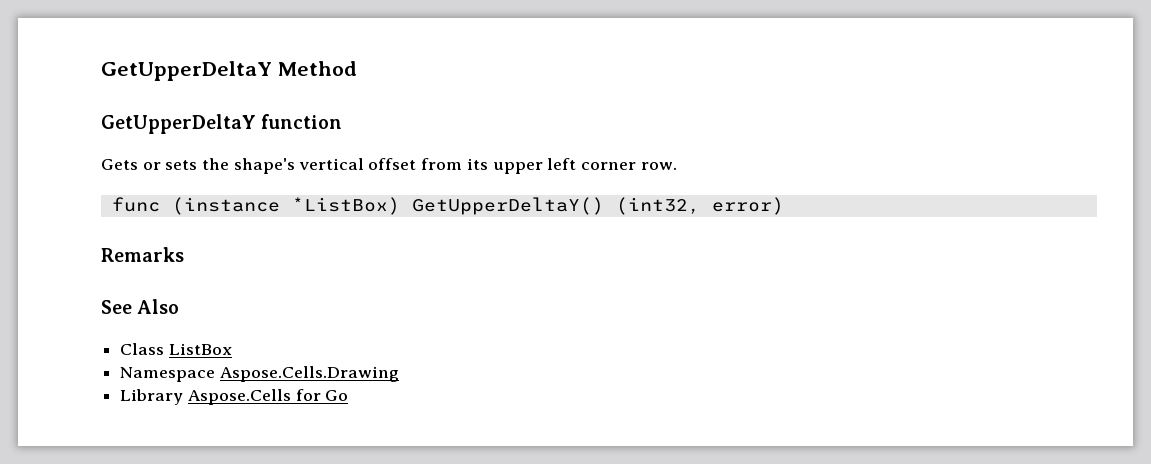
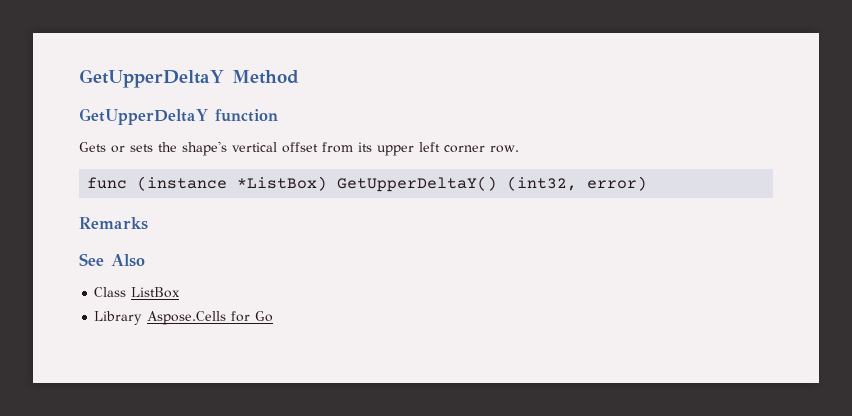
- Namespace Aspose.Cells.Drawing

